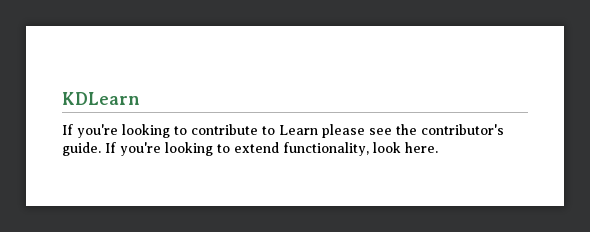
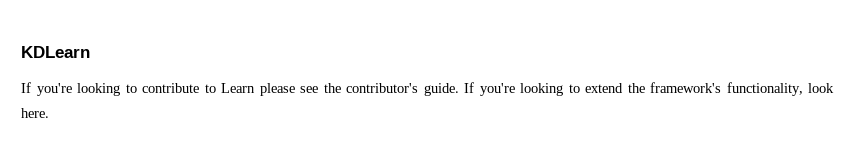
- If you're looking to extend functionality, look here.
+ If you're looking to extend the framework's functionality, look here.

